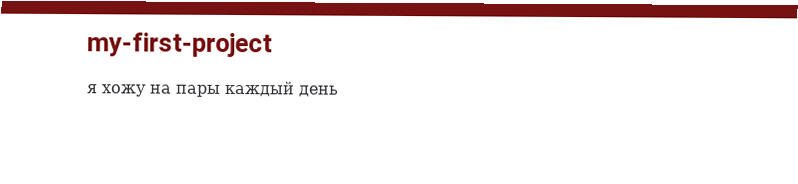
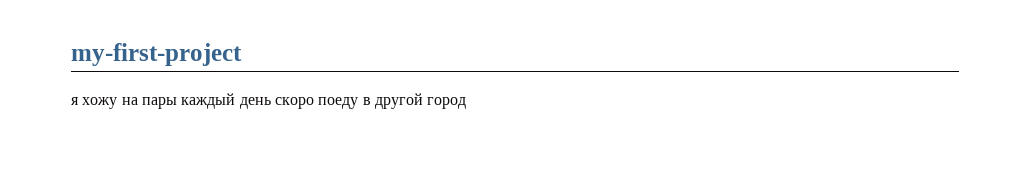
- я хожу на пары каждый день
+ я хожу на пары каждый день скоро поеду в другой город

